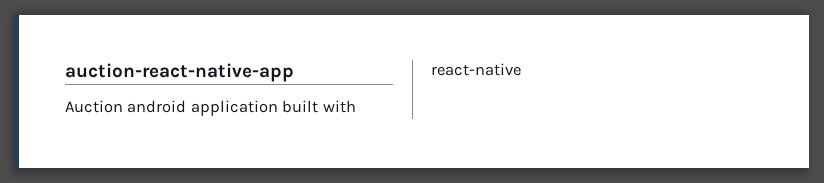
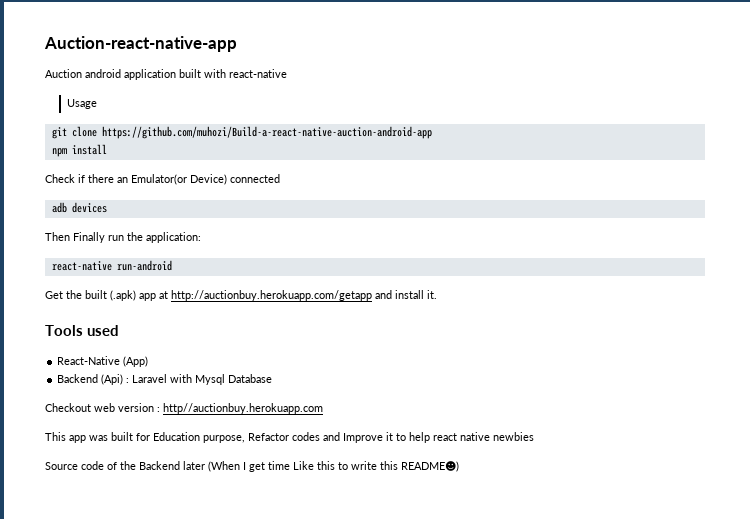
- auction-react-native-app
+ Auction-react-native-app
+ Usage
+ git clone https://github.com/muhozi/Build-a-react-native-auction-android-app
+ npm install
+ Check if there an Emulator(or Device) connected
+ adb devices
+ Then Finally run the application:
+ react-native run-android
+ Get the built (.apk) app at http://auctionbuy.herokuapp.com/getapp and install it.
+ Tools used
+ React-Native (App)
+ Backend (Api) : Laravel with Mysql Database
+ Checkout web version : http//auctionbuy.herokuapp.com
+ This app was built for Education purpose, Refactor codes and Improve it to help react native newbies
+ Source code of the Backend later (When I get time Like this to write this README☻)

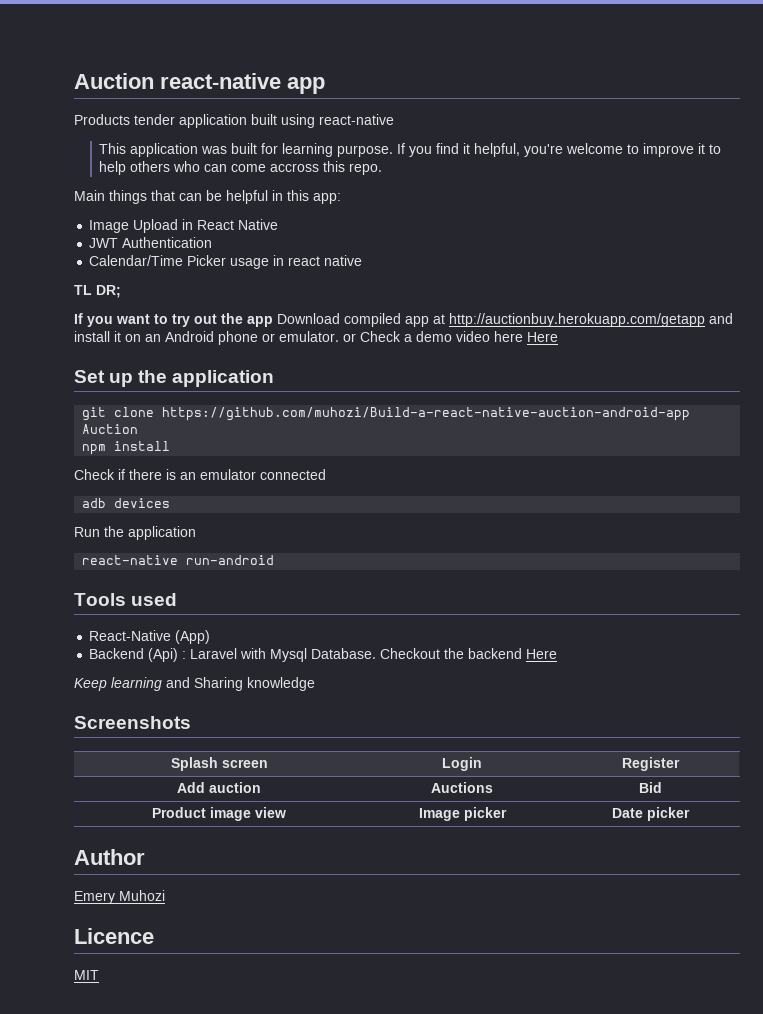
- Auction-react-native-app
- Auction android application built with react-native
+ Auction react-native app
+ Products tender application built using react-native
- Usage
+ This application was built for learning purpose. If you find it helpful, you're welcome to improve it to help others who can come accross this repo.
+ Main things that can be helpful in this app:
+ Image Upload in React Native
+ JWT Authentication
+ Calendar/Time Picker usage in react native
+ TL DR;
+ If you want to try out the app Download compiled app at http://auctionbuy.herokuapp.com/getapp and install it on an Android phone or emulator. or Check a demo video here Here
+ Set up the application
- git clone https://github.com/muhozi/Build-a-react-native-auction-android-app
+ git clone https://github.com/muhozi/Build-a-react-native-auction-android-app Auction
- Check if there an Emulator(or Device) connected
+ Check if there is an emulator connected
- Then Finally run the application:
+ Run the application
  react-native run-android
- Get the built (.apk) app at http://auctionbuy.herokuapp.com/getapp and install it.
- Backend (Api) : Laravel with Mysql Database
- Checkout web version : http//auctionbuy.herokuapp.com
- This app was built for Education purpose, Refactor codes and Improve it to help react native newbies
- Source code of the Backend later (When I get time Like this to write this README☻)
+ Backend (Api) : Laravel with Mysql Database. Checkout the backend Here
+ Keep learning and Sharing knowledge
+ Screenshots
+ Splash screen | Login | Register
+ Add auction | Auctions | Bid
+ Product image view | Image picker | Date picker
+ Author
+ Emery Muhozi
+ Licence
+ MIT

